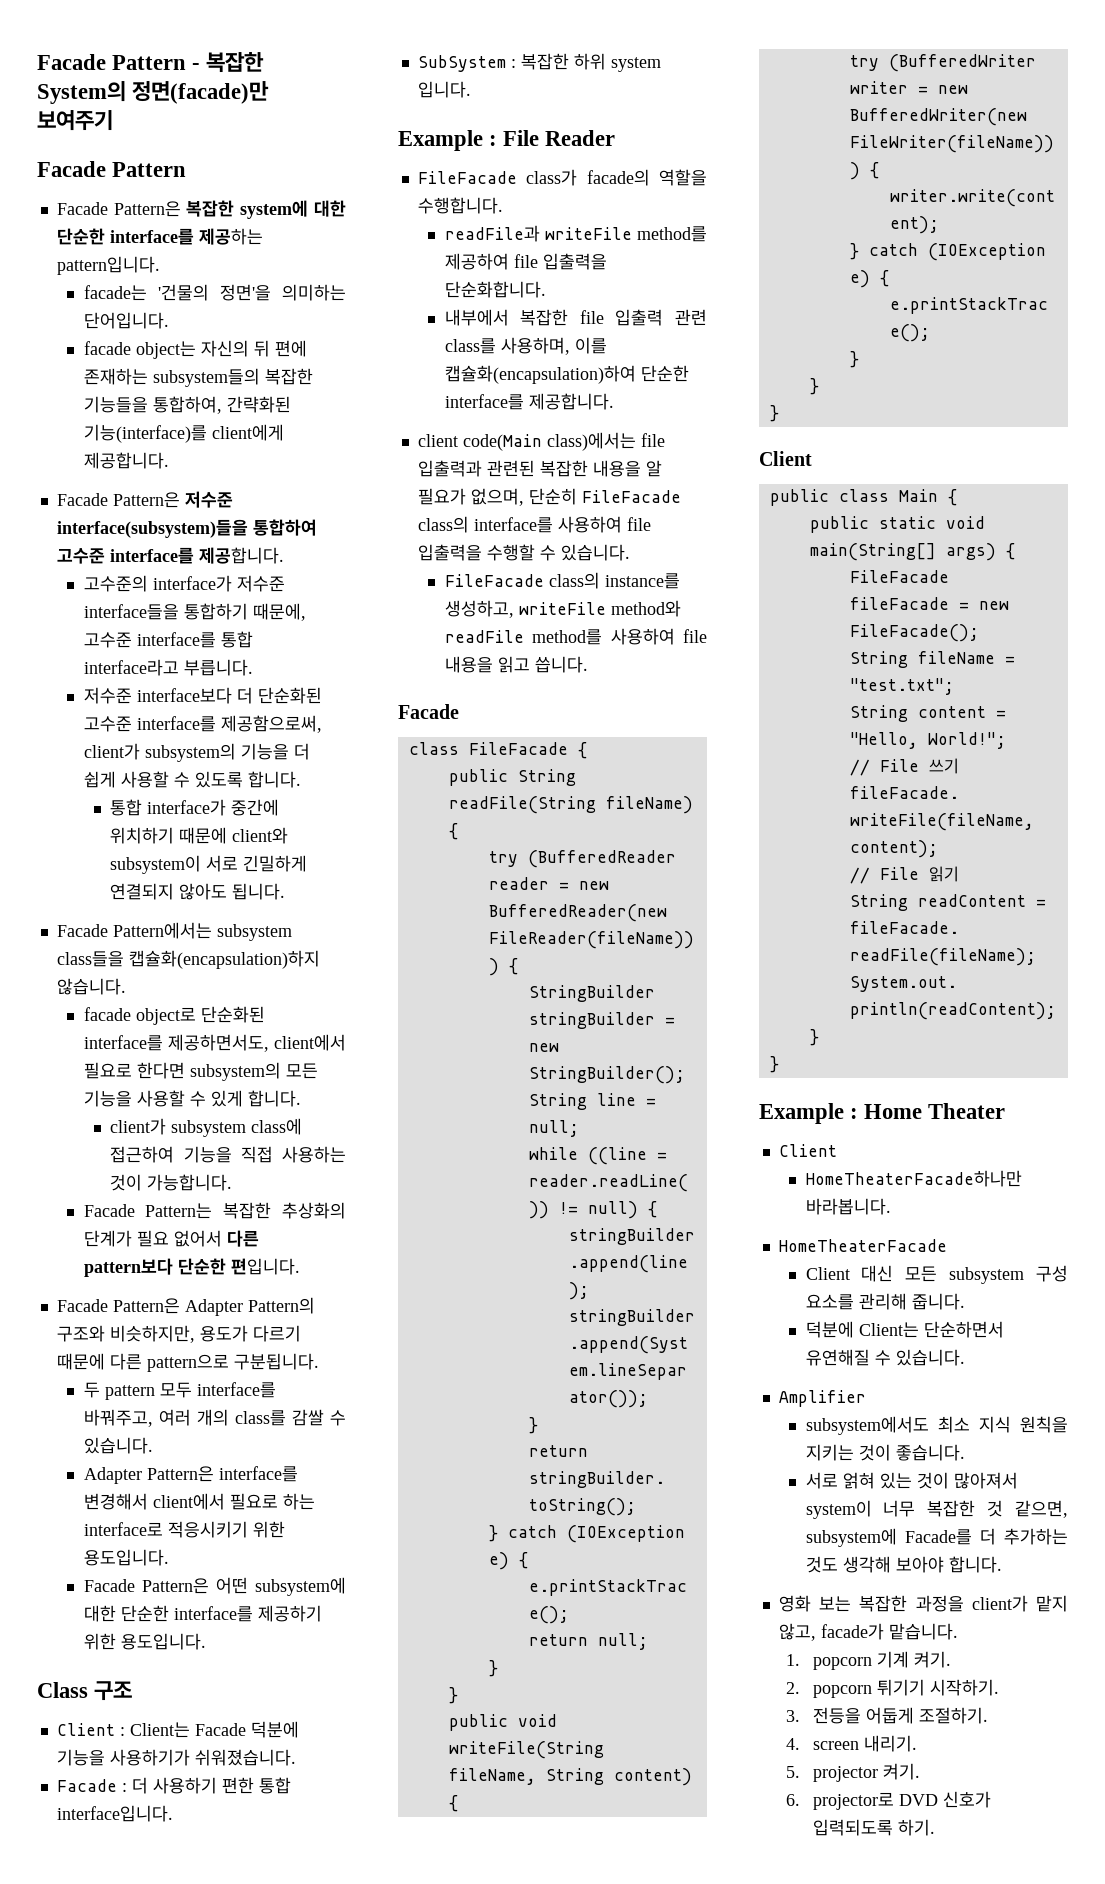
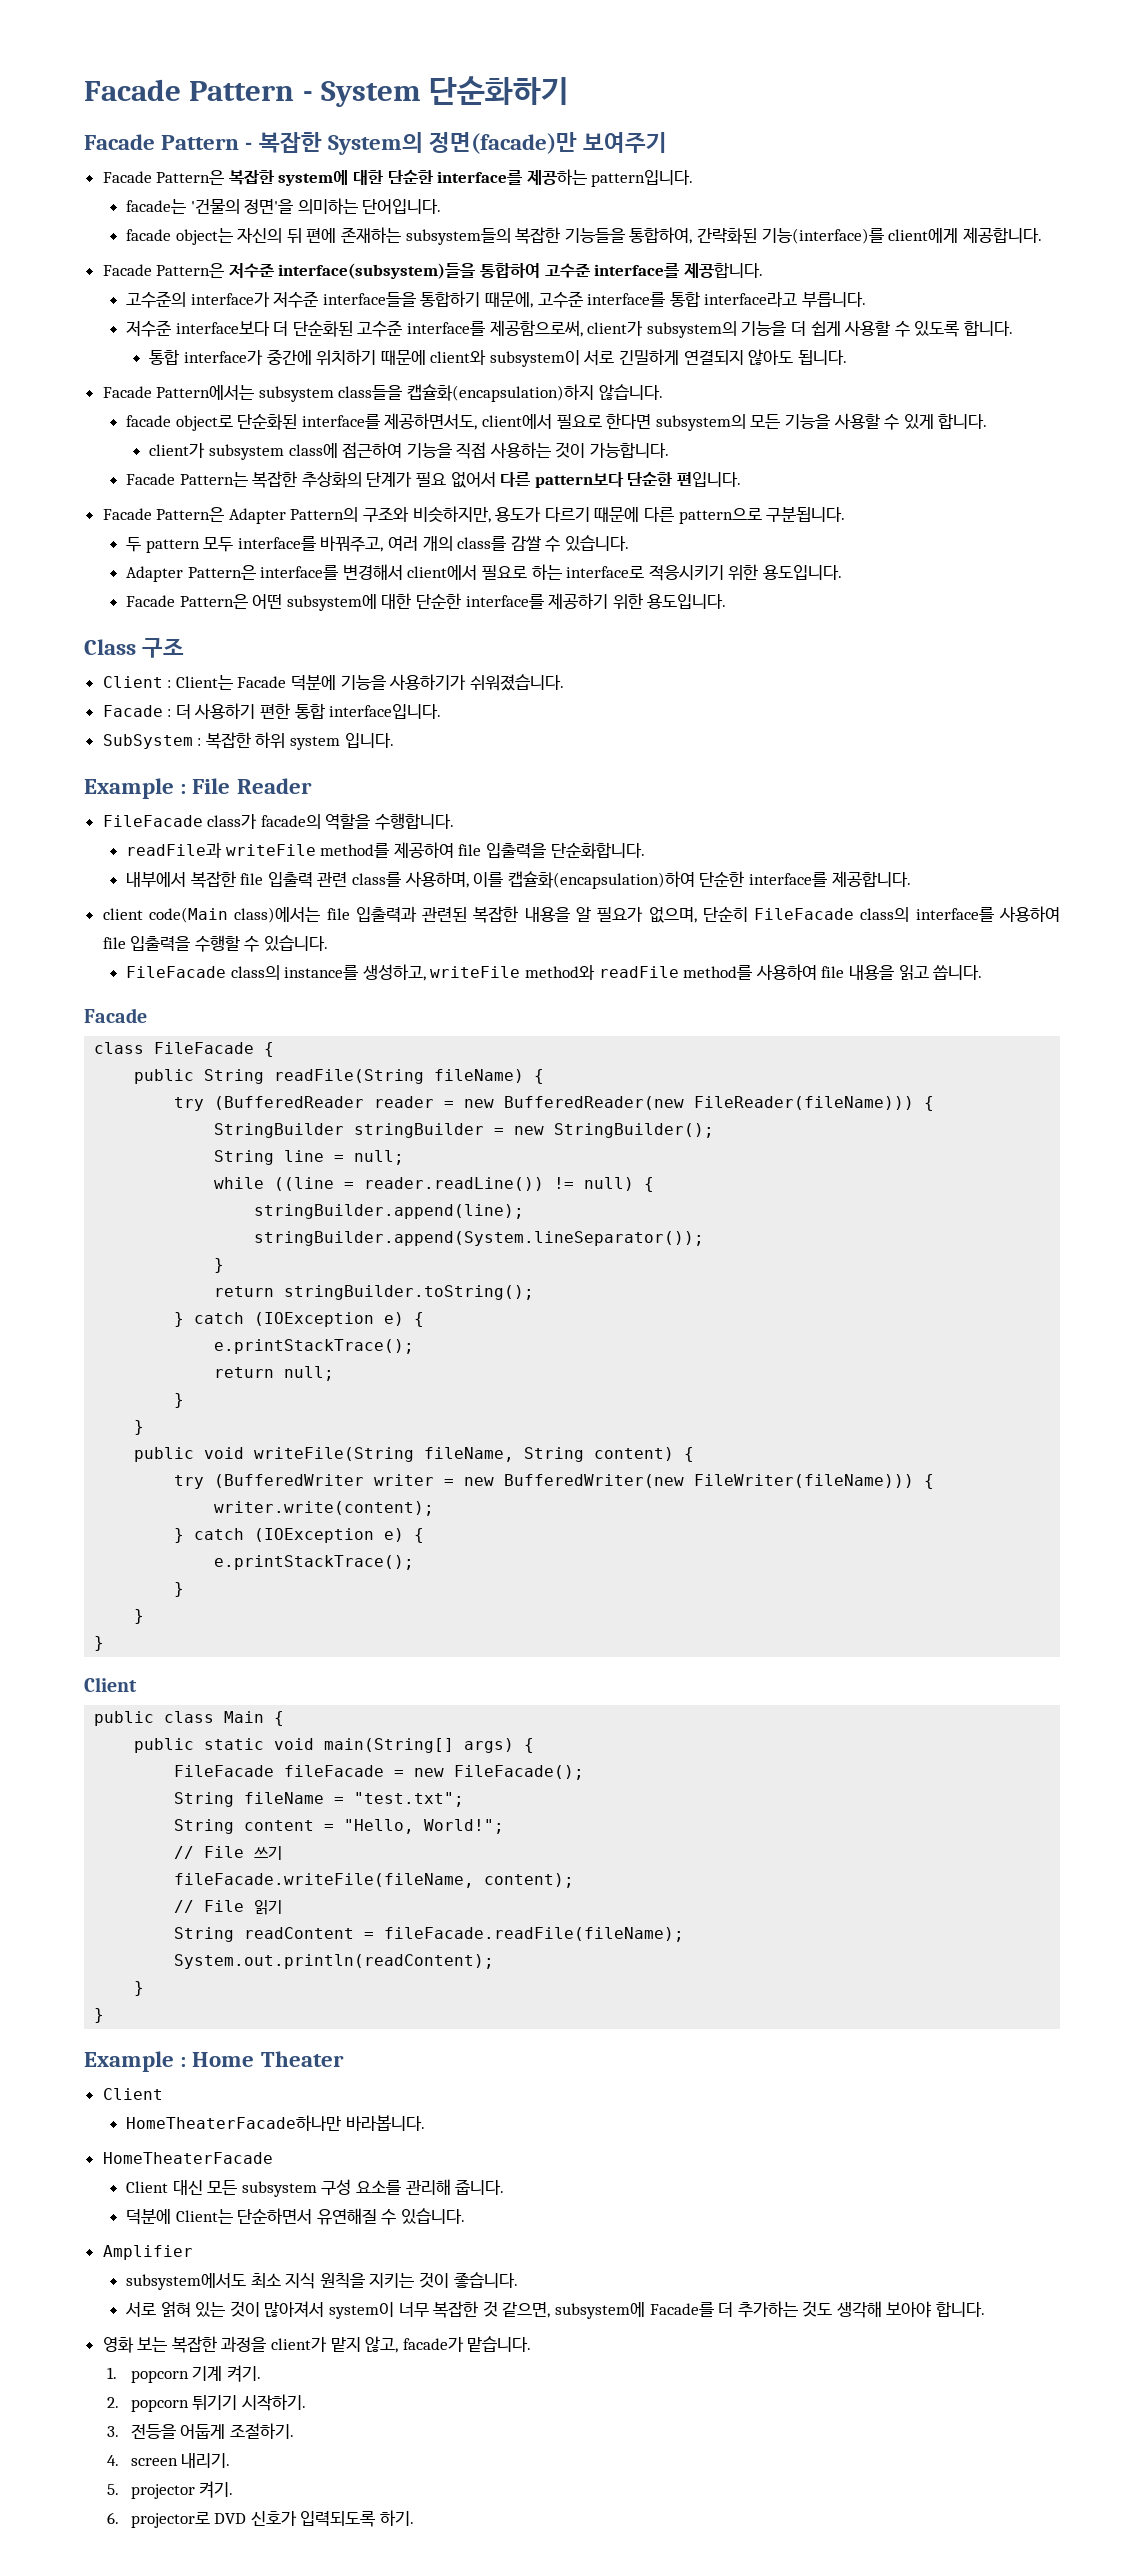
+ Facade Pattern - System 단순화하기
  Facade Pattern - 복잡한 System의 정면(facade)만 보여주기
- Facade Pattern

